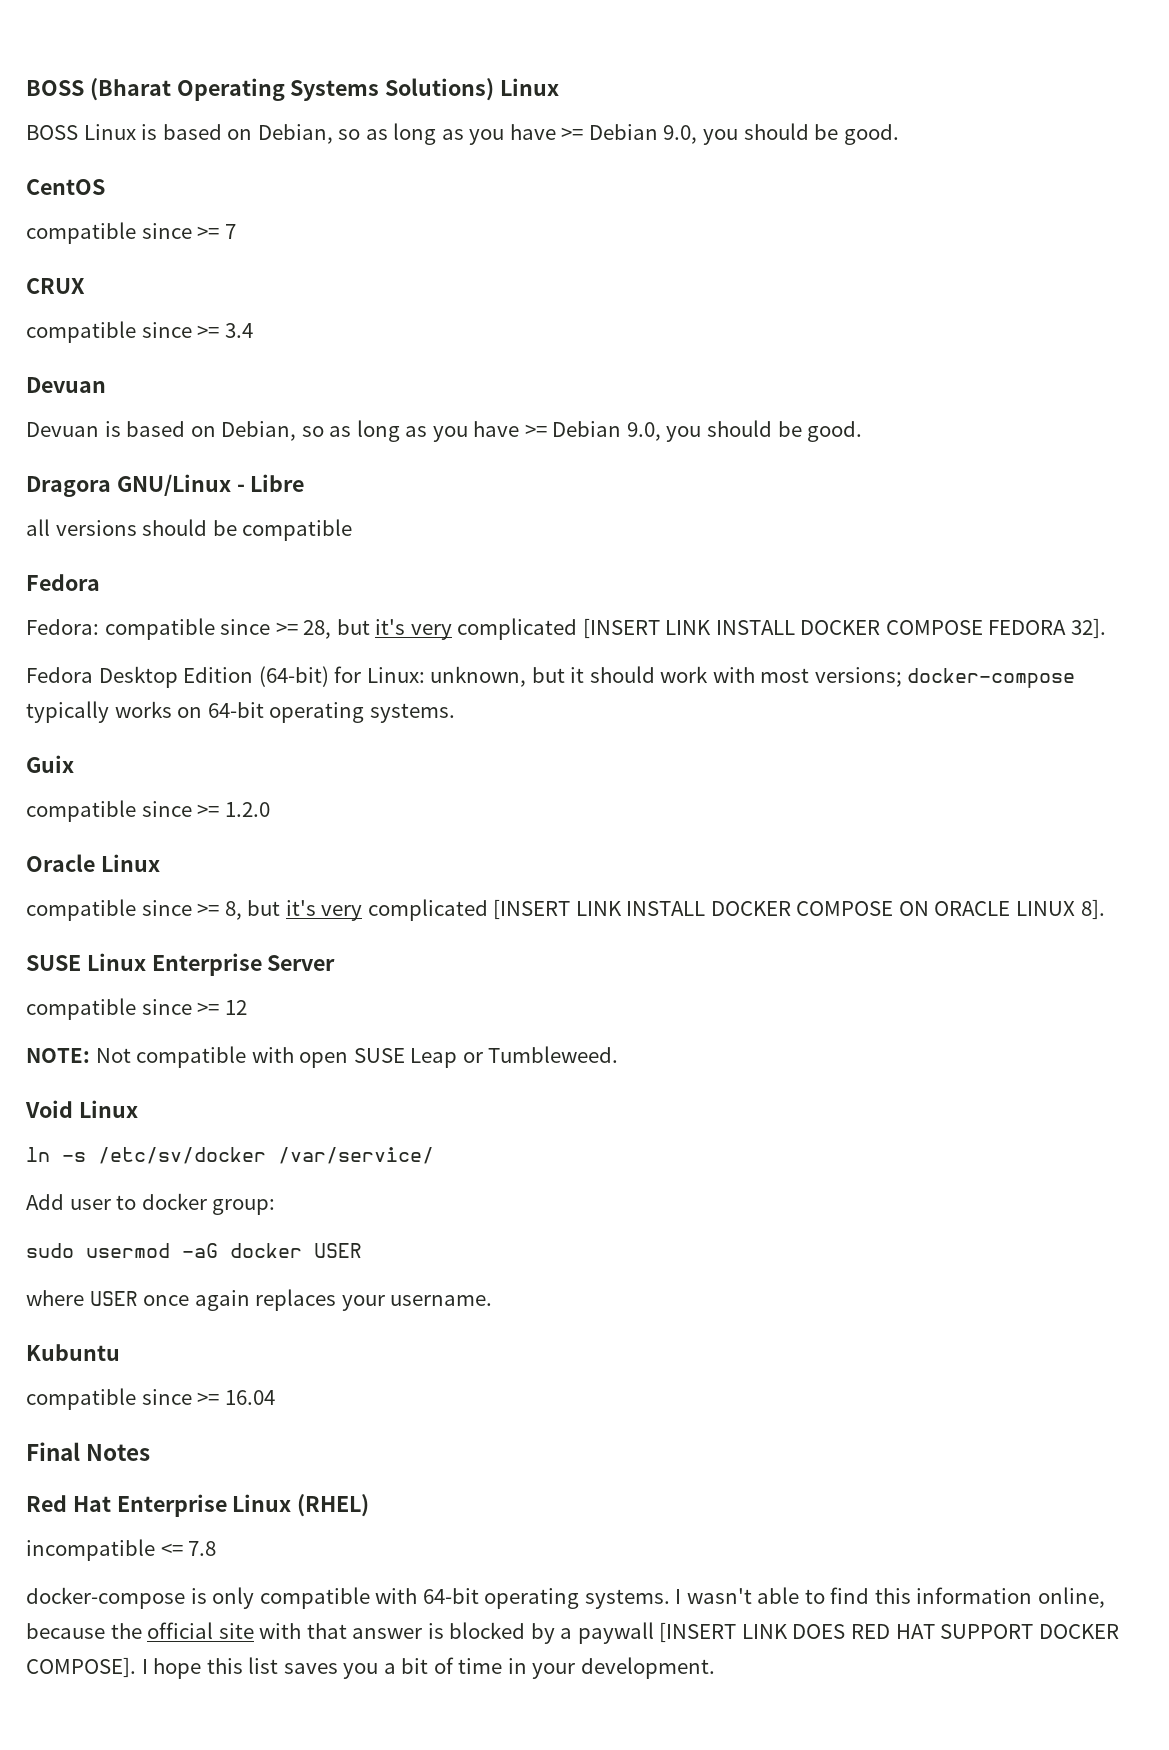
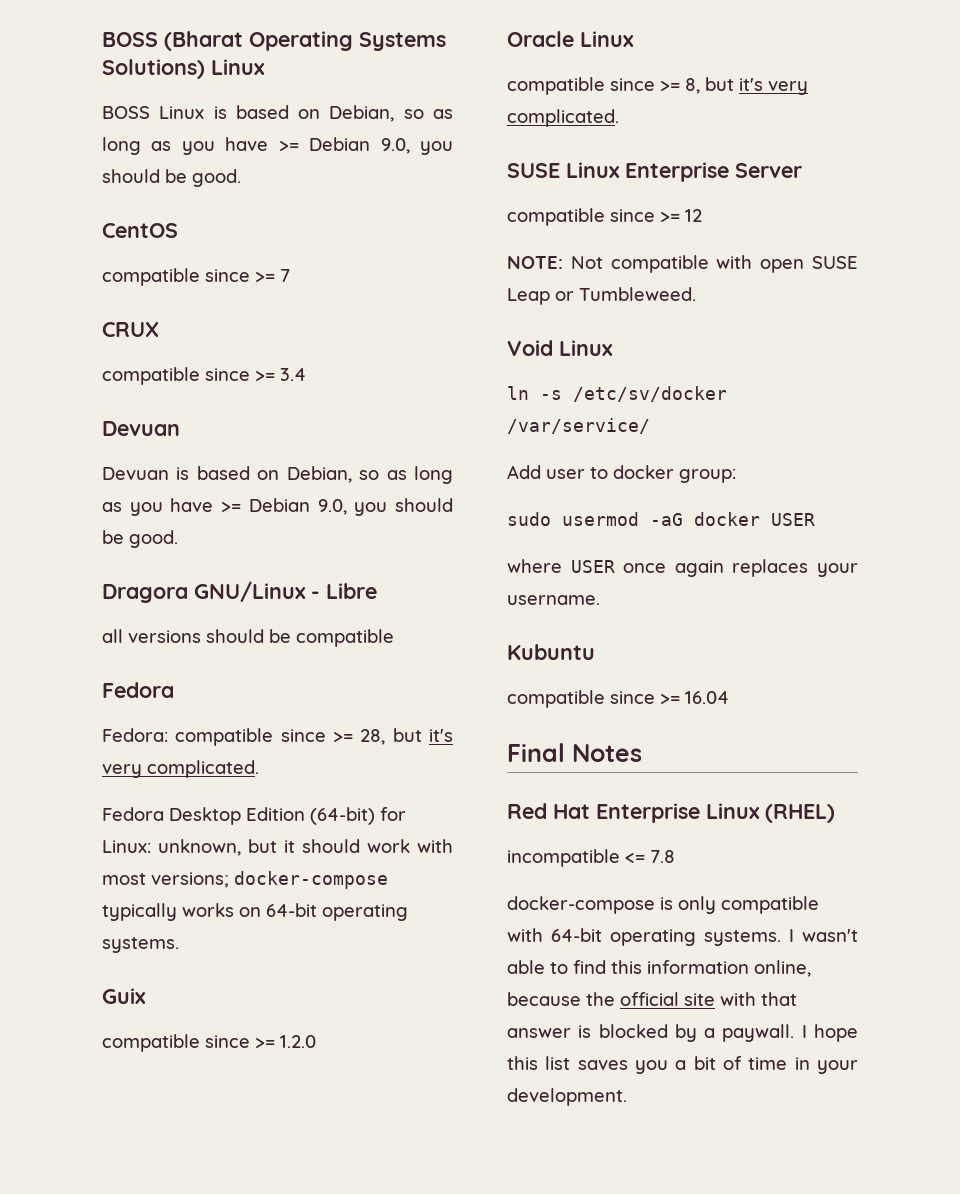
- Fedora: compatible since >= 28, but it's very complicated [INSERT LINK INSTALL DOCKER COMPOSE FEDORA 32].
+ Fedora: compatible since >= 28, but it's very complicated.
- compatible since >= 8, but it's very complicated [INSERT LINK INSTALL DOCKER COMPOSE ON ORACLE LINUX 8].
+ compatible since >= 8, but it's very complicated.
- I wasn't able to find this information online, because the official site with that answer is blocked by a paywall [INSERT LINK DOES RED HAT SUPPORT DOCKER COMPOSE].
+ I wasn't able to find this information online, because the official site with that answer is blocked by a paywall.

